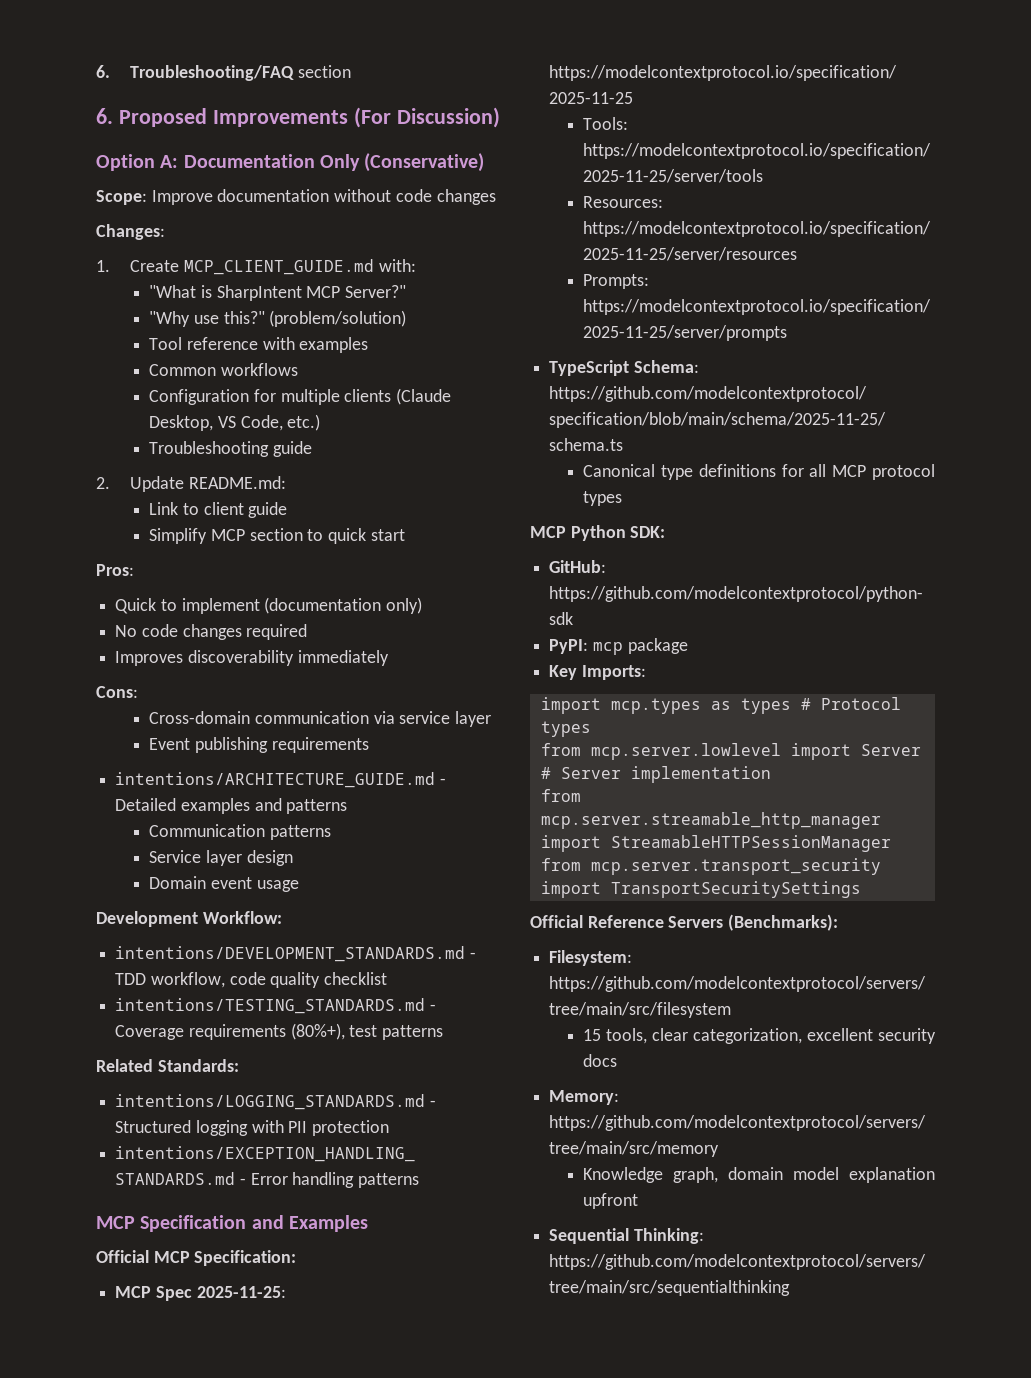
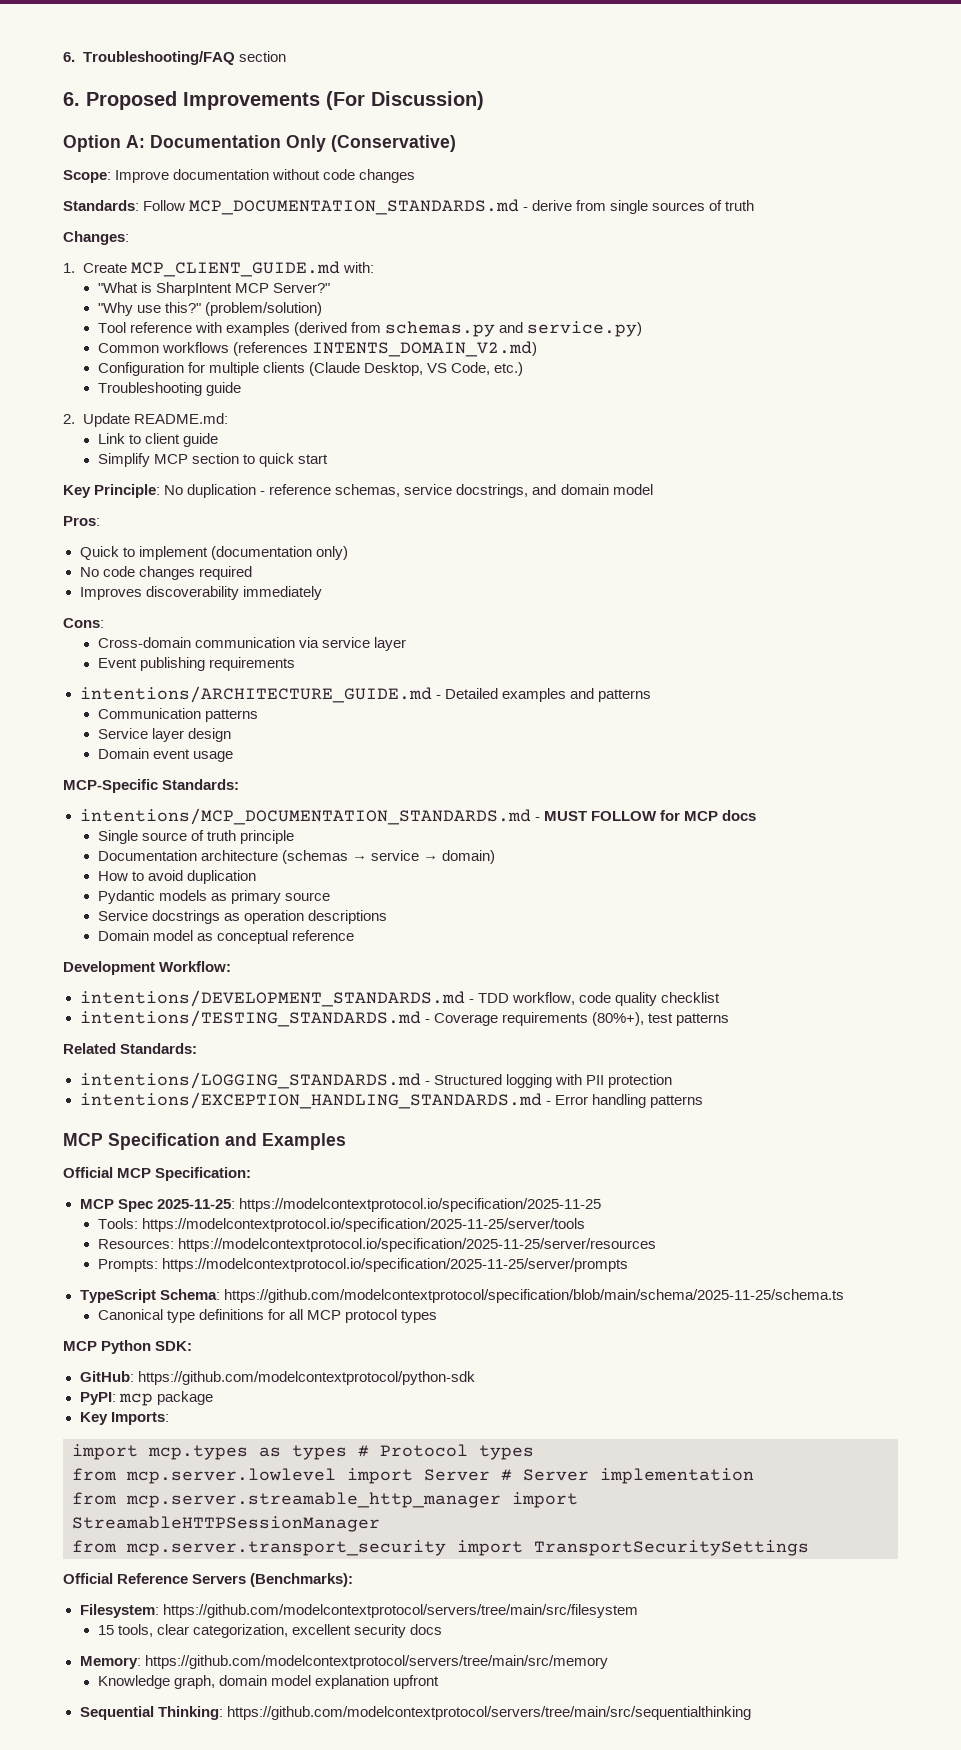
+ Standards: Follow MCP_DOCUMENTATION_STANDARDS.md - derive from single sources of truth
- Tool reference with examples
+ Tool reference with examples (derived from schemas.py and service.py)
- Common workflows
+ Common workflows (references INTENTS_DOMAIN_V2.md)
+ Key Principle: No duplication - reference schemas, service docstrings, and domain model
+ MCP-Specific Standards:
+ intentions/MCP_DOCUMENTATION_STANDARDS.md - MUST FOLLOW for MCP docs
+ Single source of truth principle
+ Documentation architecture (schemas → service → domain)
+ How to avoid duplication
+ Pydantic models as primary source
+ Service docstrings as operation descriptions
+ Domain model as conceptual reference

